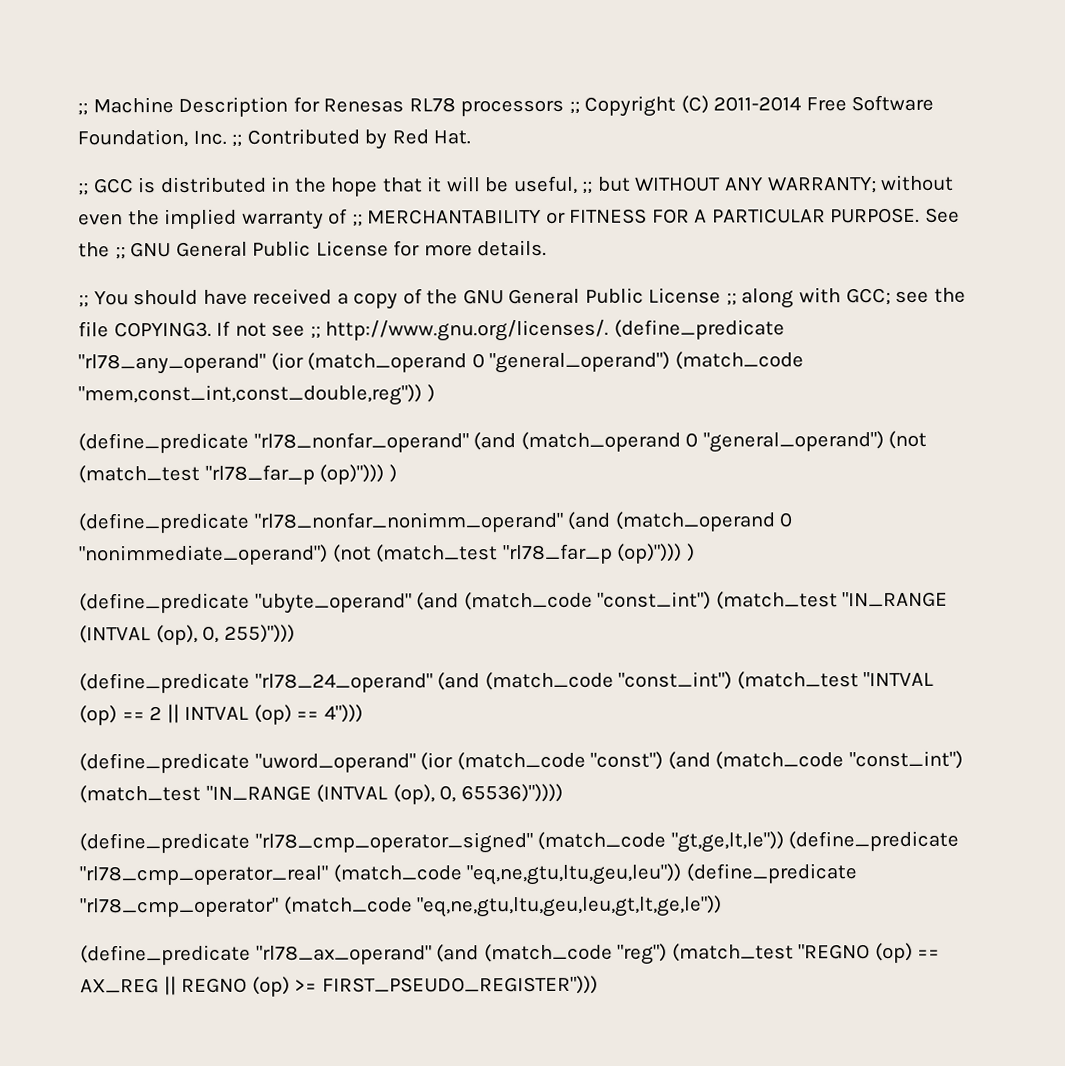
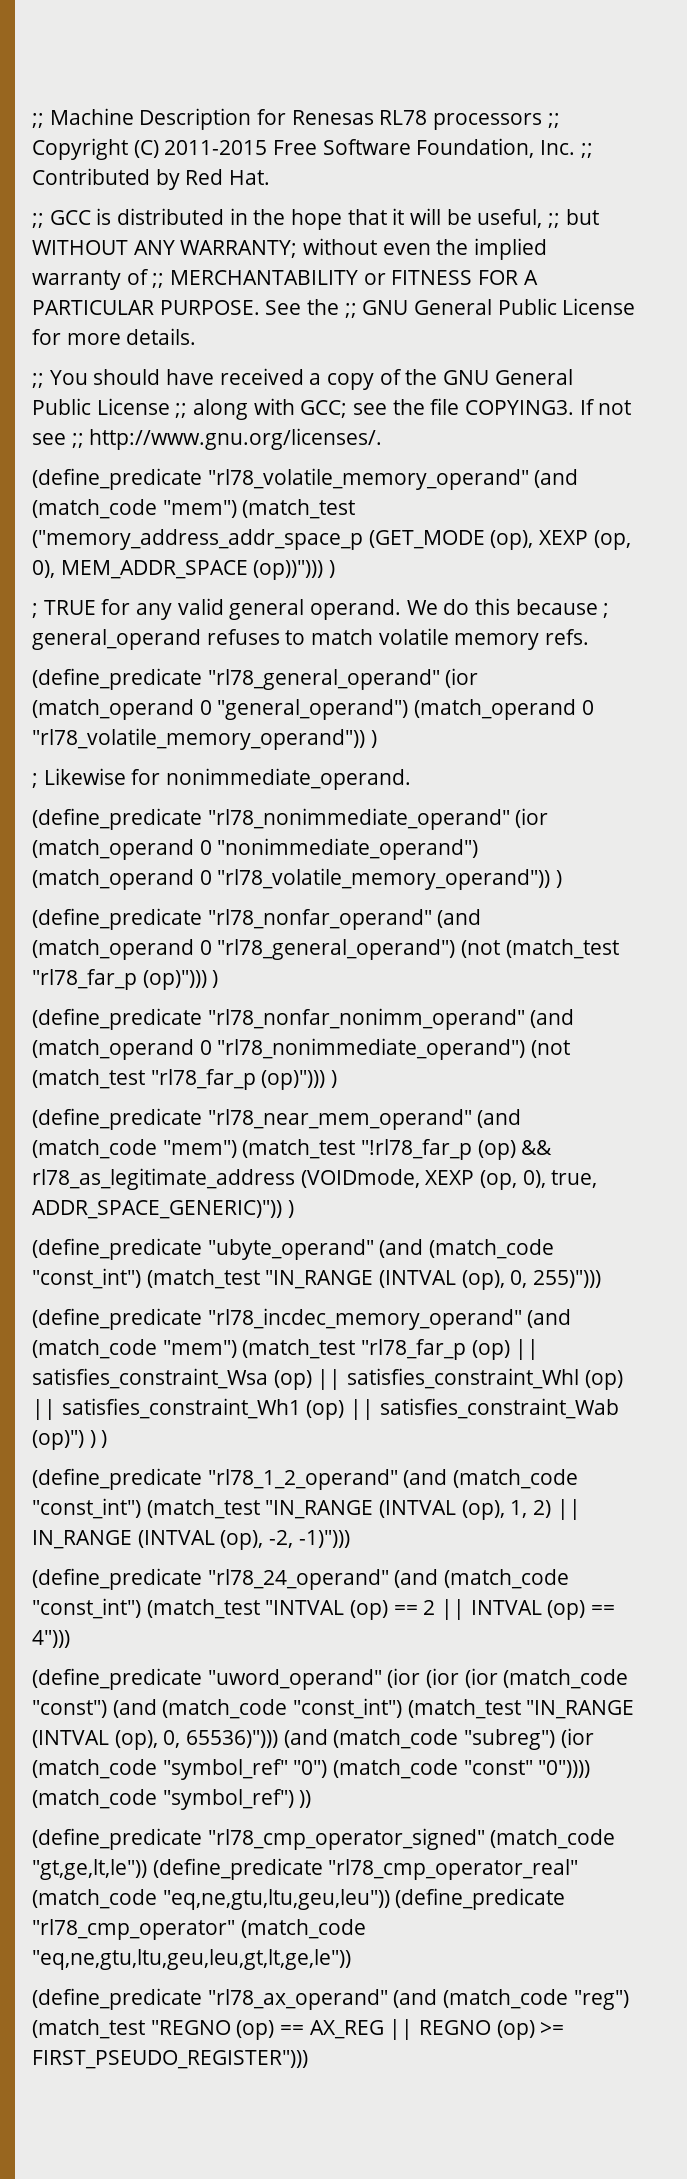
- ;; Machine Description for Renesas RL78 processors ;; Copyright (C) 2011-2014 Free Software Foundation, Inc. ;; Contributed by Red Hat.
+ ;; Machine Description for Renesas RL78 processors ;; Copyright (C) 2011-2015 Free Software Foundation, Inc. ;; Contributed by Red Hat.
- If not see ;; http://www.gnu.org/licenses/. (define_predicate "rl78_any_operand" (ior (match_operand 0 "general_operand") (match_code "mem,const_int,const_double,reg")) )
+ If not see ;; http://www.gnu.org/licenses/.
+ (define_predicate "rl78_volatile_memory_operand" (and (match_code "mem") (match_test ("memory_address_addr_space_p (GET_MODE (op), XEXP (op, 0), MEM_ADDR_SPACE (op))"))) )
+ ; TRUE for any valid general operand. We do this because ; general_operand refuses to match volatile memory refs.
+ (define_predicate "rl78_general_operand" (ior (match_operand 0 "general_operand") (match_operand 0 "rl78_volatile_memory_operand")) )
+ ; Likewise for nonimmediate_operand.
+ (define_predicate "rl78_nonimmediate_operand" (ior (match_operand 0 "nonimmediate_operand") (match_operand 0 "rl78_volatile_memory_operand")) )
- (define_predicate "rl78_nonfar_operand" (and (match_operand 0 "general_operand") (not (match_test "rl78_far_p (op)"))) )
+ (define_predicate "rl78_nonfar_operand" (and (match_operand 0 "rl78_general_operand") (not (match_test "rl78_far_p (op)"))) )
- (define_predicate "rl78_nonfar_nonimm_operand" (and (match_operand 0 "nonimmediate_operand") (not (match_test "rl78_far_p (op)"))) )
+ (define_predicate "rl78_nonfar_nonimm_operand" (and (match_operand 0 "rl78_nonimmediate_operand") (not (match_test "rl78_far_p (op)"))) )
+ (define_predicate "rl78_near_mem_operand" (and (match_code "mem") (match_test "!rl78_far_p (op) && rl78_as_legitimate_address (VOIDmode, XEXP (op, 0), true, ADDR_SPACE_GENERIC)")) )
+ (define_predicate "rl78_incdec_memory_operand" (and (match_code "mem") (match_test "rl78_far_p (op) || satisfies_constraint_Wsa (op) || satisfies_constraint_Whl (op) || satisfies_constraint_Wh1 (op) || satisfies_constraint_Wab (op)") ) )
+ (define_predicate "rl78_1_2_operand" (and (match_code "const_int") (match_test "IN_RANGE (INTVAL (op), 1, 2) || IN_RANGE (INTVAL (op), -2, -1)")))
- (define_predicate "uword_operand" (ior (match_code "const") (and (match_code "const_int") (match_test "IN_RANGE (INTVAL (op), 0, 65536)"))))
+ (define_predicate "uword_operand" (ior (ior (ior (match_code "const") (and (match_code "const_int") (match_test "IN_RANGE (INTVAL (op), 0, 65536)"))) (and (match_code "subreg") (ior (match_code "symbol_ref" "0") (match_code "const" "0")))) (match_code "symbol_ref") ))

